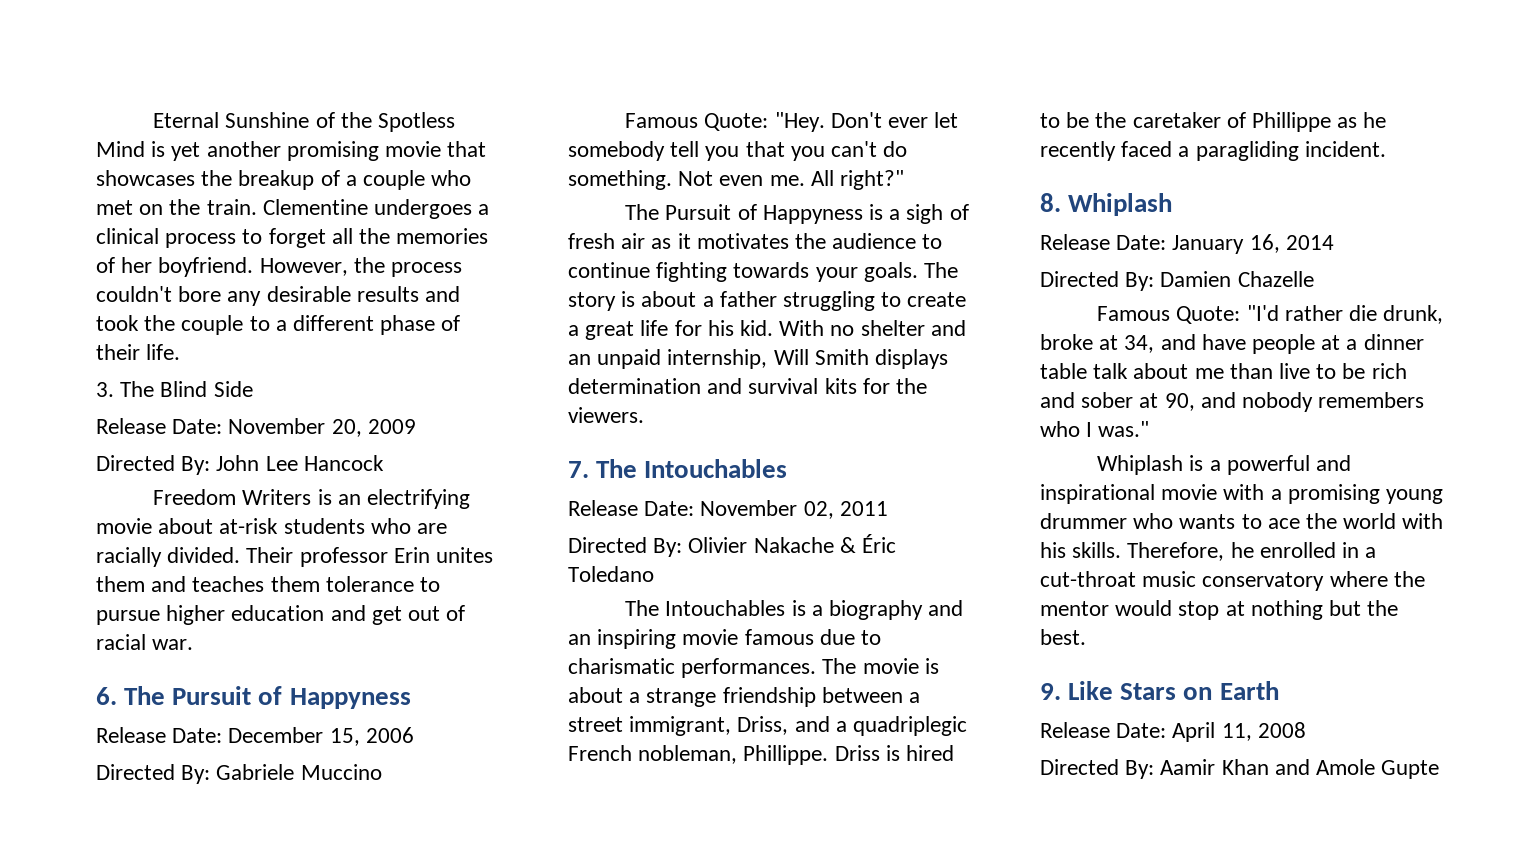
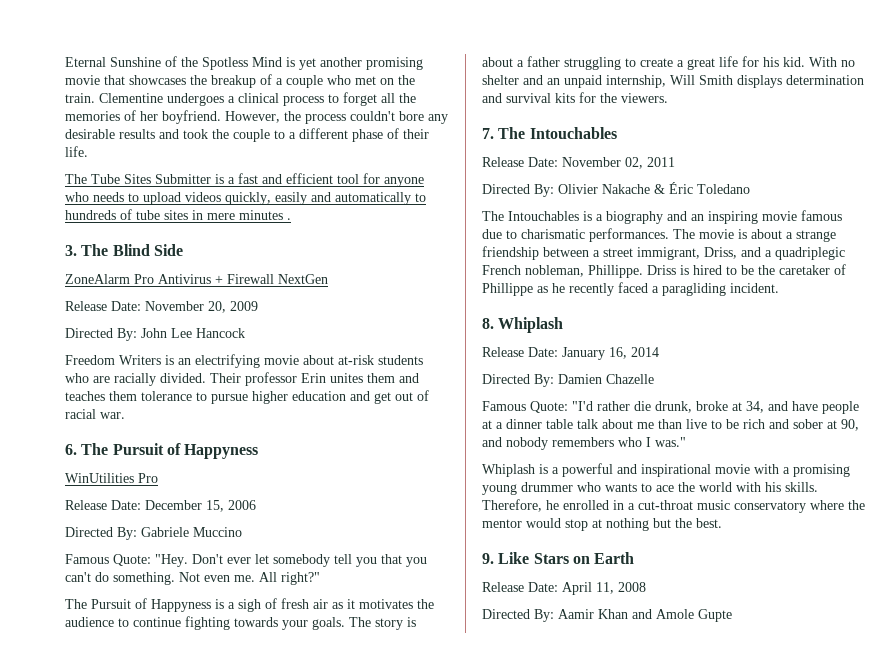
+ The Tube Sites Submitter is a fast and efficient tool for anyone who needs to upload videos quickly, easily and automatically to hundreds of tube sites in mere minutes .
  3. The Blind Side
+ ZoneAlarm Pro Antivirus + Firewall NextGen
+ WinUtilities Pro

